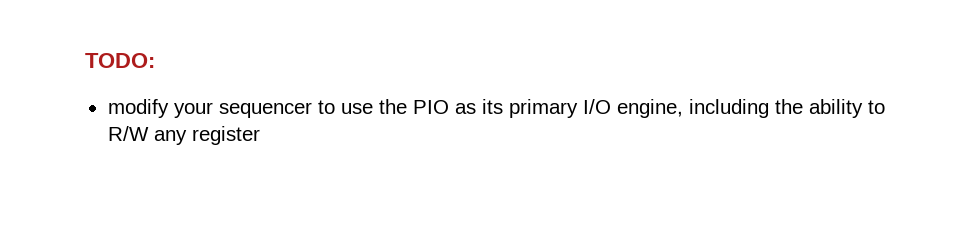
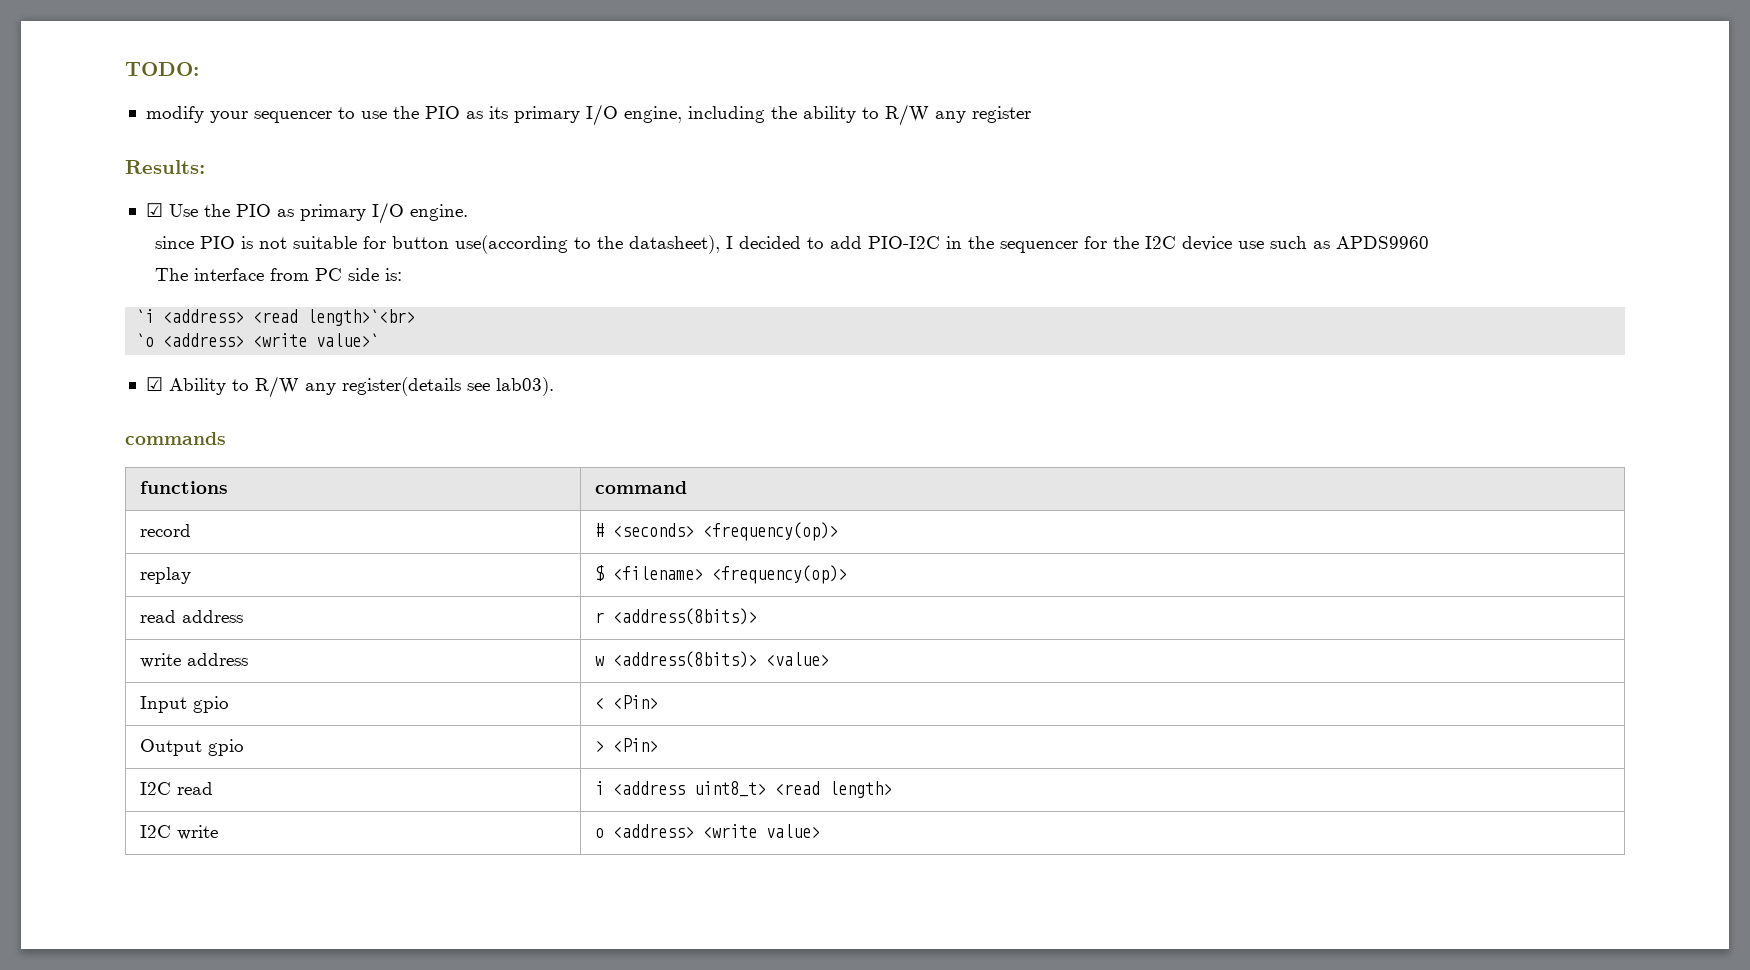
+ Results:
+ ☑ Use the PIO as primary I/O engine.
+ since PIO is not suitable for button use(according to the datasheet), I decided to add PIO-I2C in the sequencer for the I2C device use such as APDS9960
+ The interface from PC side is:
+ `i <address> <read length>`<br>
+ `o <address> <write value>`
+ ☑ Ability to R/W any register(details see lab03).
+ commands
+ functions | command
+ record | # <seconds> <frequency(op)>
+ replay | $ <filename> <frequency(op)>
+ read address | r <address(8bits)>
+ write address | w <address(8bits)> <value>
+ Input gpio | < <Pin>
+ Output gpio | > <Pin>
+ I2C read | i <address uint8_t> <read length>
+ I2C write | o <address> <write value>

